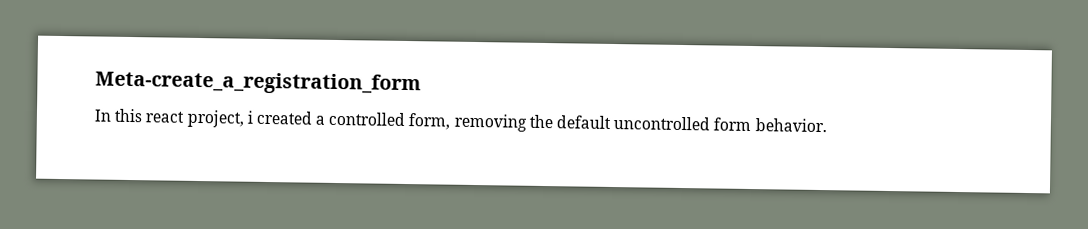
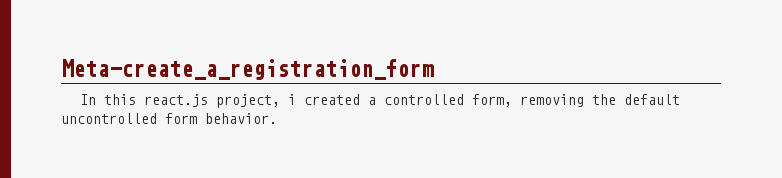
- In this react project, i created a controlled form, removing the default uncontrolled form behavior.
+ In this react.js project, i created a controlled form, removing the default uncontrolled form behavior.

